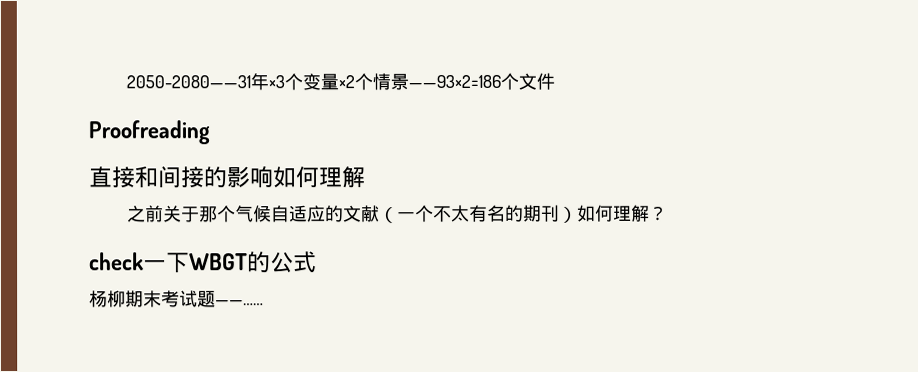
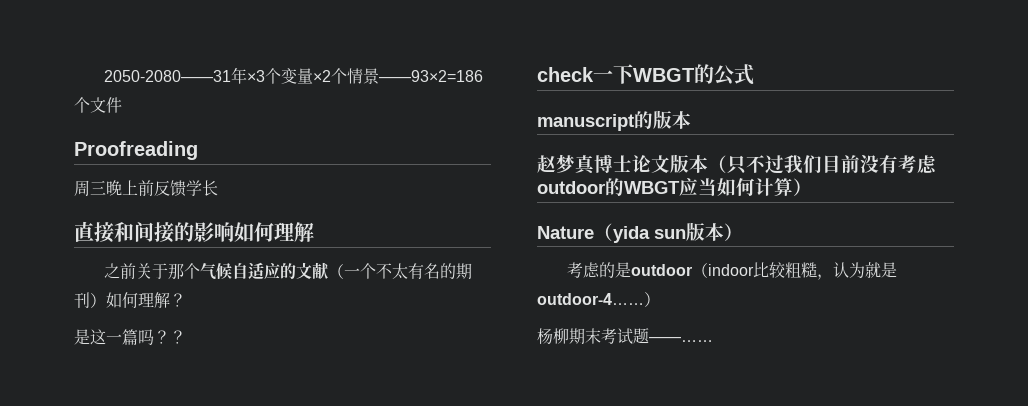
+ 周三晚上前反馈学长
+ 是这一篇吗？？
+ manuscript的版本
+ 赵梦真博士论文版本（只不过我们目前没有考虑outdoor的WBGT应当如何计算）
+ Nature（yida sun版本）
+ 考虑的是outdoor（indoor比较粗糙，认为就是outdoor-4……）

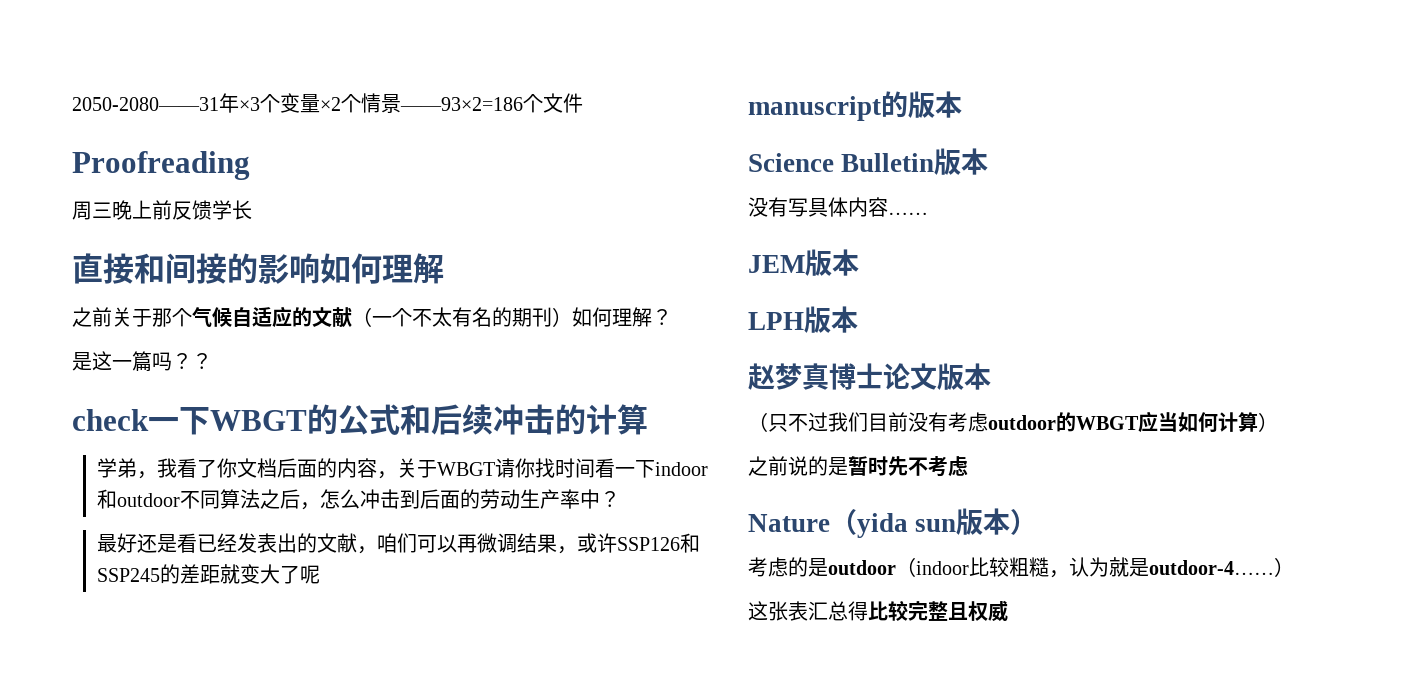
- check一下WBGT的公式
+ check一下WBGT的公式和后续冲击的计算
+ 学弟，我看了你文档后面的内容，关于WBGT请你找时间看一下indoor和outdoor不同算法之后，怎么冲击到后面的劳动生产率中？
+ 最好还是看已经发表出的文献，咱们可以再微调结果，或许SSP126和SSP245的差距就变大了呢
  manuscript的版本
+ Science Bulletin版本
+ 没有写具体内容……
+ JEM版本
+ LPH版本
- 赵梦真博士论文版本（只不过我们目前没有考虑outdoor的WBGT应当如何计算）
+ 赵梦真博士论文版本
+ （只不过我们目前没有考虑outdoor的WBGT应当如何计算）
+ 之前说的是暂时先不考虑
- 杨柳期末考试题——……
+ 这张表汇总得比较完整且权威

